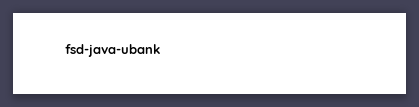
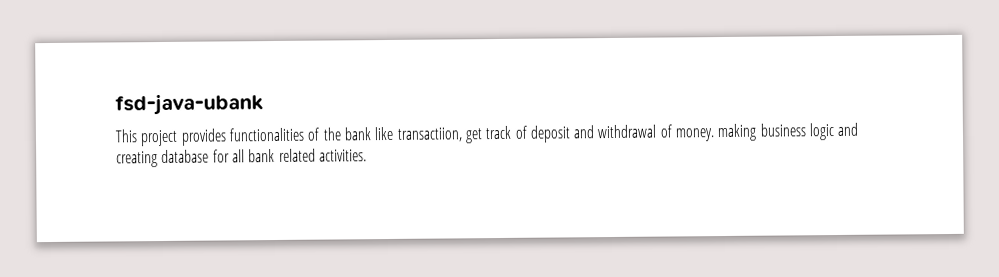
+ This project provides functionalities of the bank like transactiion, get track of deposit and withdrawal of money. making business logic and creating database for all bank related activities.

